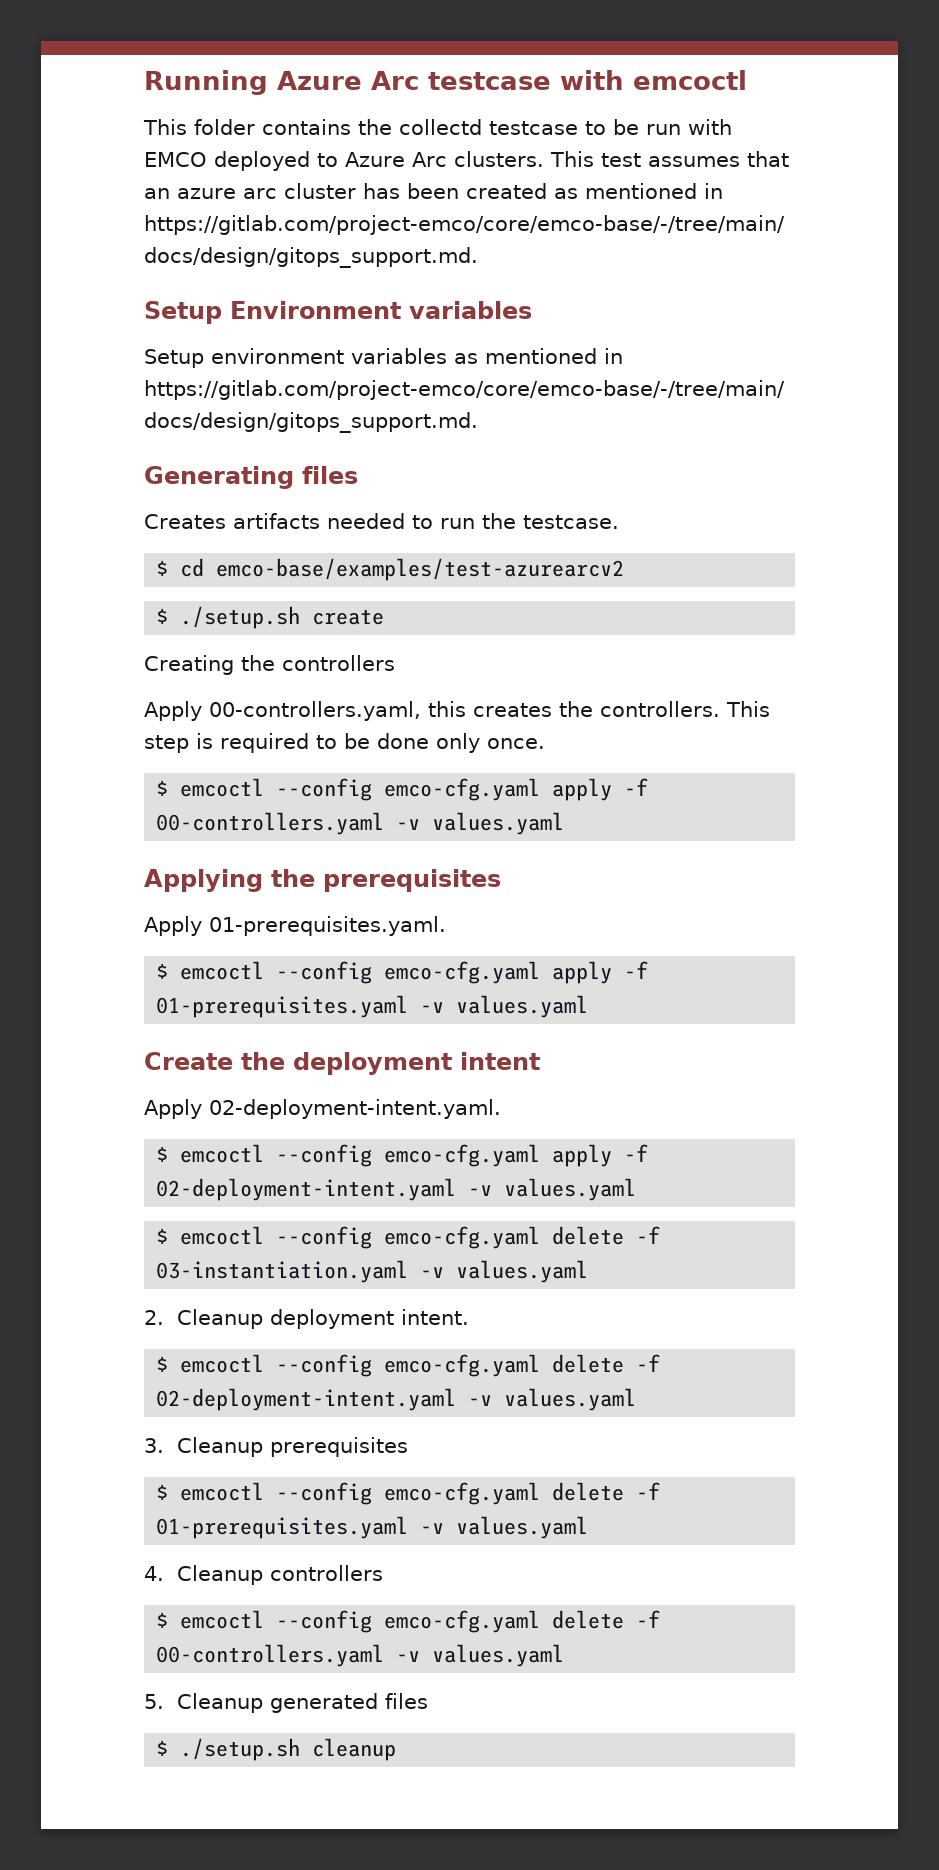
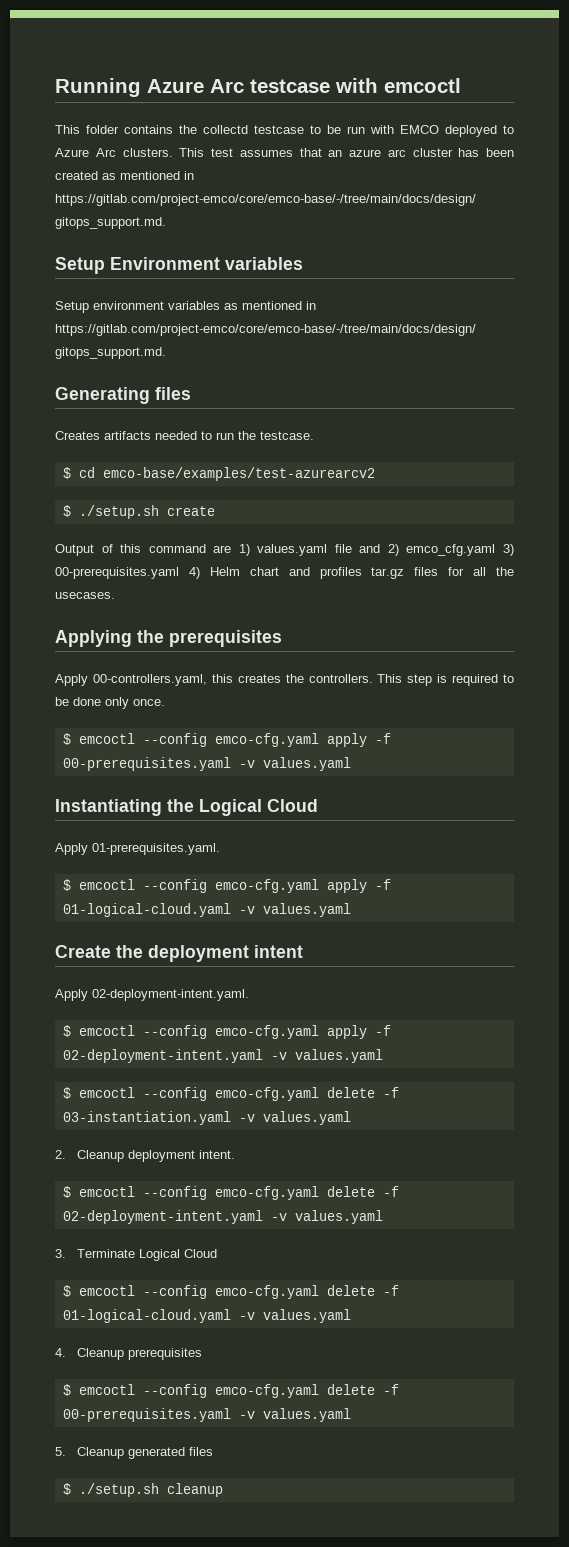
- Creating the controllers
+ Output of this command are 1) values.yaml file and 2) emco_cfg.yaml 3) 00-prerequisites.yaml 4) Helm chart and profiles tar.gz files for all the usecases.
+ Applying the prerequisites
- $ emcoctl --config emco-cfg.yaml apply -f 00-controllers.yaml -v values.yaml
- Applying the prerequisites
+ $ emcoctl --config emco-cfg.yaml apply -f 00-prerequisites.yaml -v values.yaml
+ Instantiating the Logical Cloud
- $ emcoctl --config emco-cfg.yaml apply -f 01-prerequisites.yaml -v values.yaml
+ $ emcoctl --config emco-cfg.yaml apply -f 01-logical-cloud.yaml -v values.yaml
- 3. Cleanup prerequisites
+ 3. Terminate Logical Cloud
+ $ emcoctl --config emco-cfg.yaml delete -f 01-logical-cloud.yaml -v values.yaml
+ 4. Cleanup prerequisites
- $ emcoctl --config emco-cfg.yaml delete -f 01-prerequisites.yaml -v values.yaml
- 4. Cleanup controllers
- $ emcoctl --config emco-cfg.yaml delete -f 00-controllers.yaml -v values.yaml
+ $ emcoctl --config emco-cfg.yaml delete -f 00-prerequisites.yaml -v values.yaml

